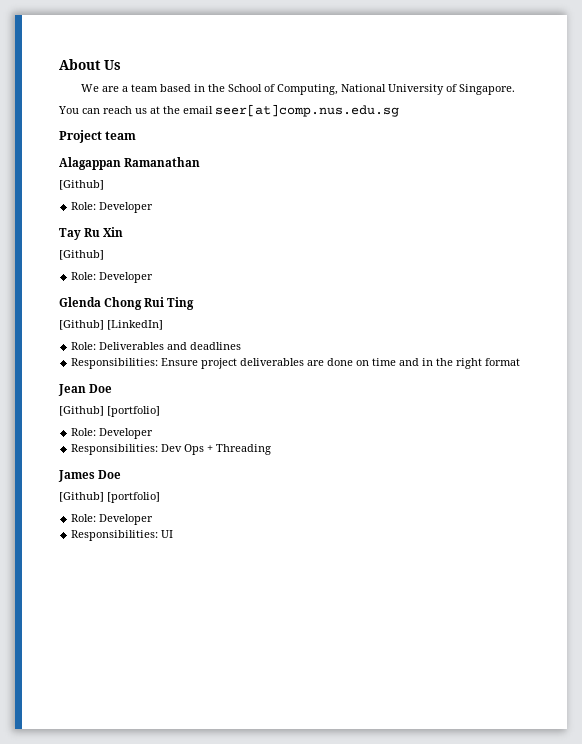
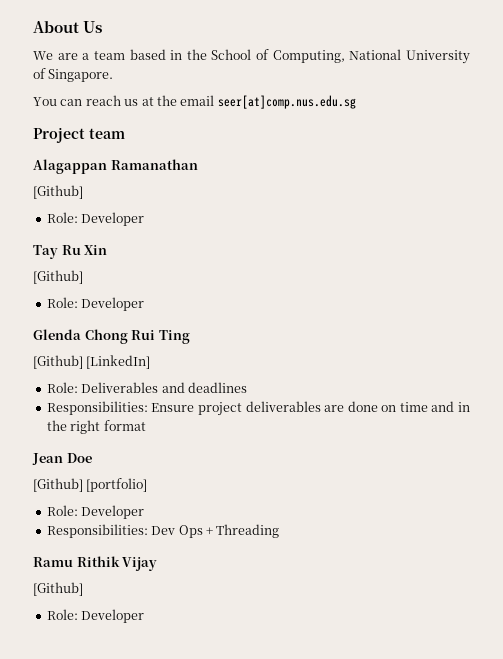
- James Doe
- [Github] [portfolio]
+ Ramu Rithik Vijay
+ [Github]
  Role: Developer
- Responsibilities: UI

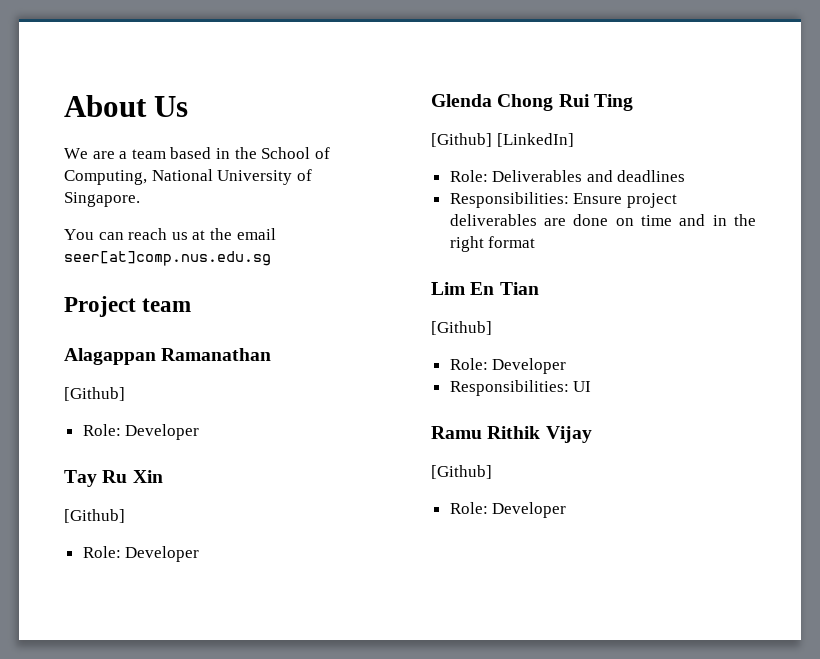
- Jean Doe
- [Github] [portfolio]
+ Lim En Tian
+ [Github]
- Responsibilities: Dev Ops + Threading
+ Responsibilities: UI

